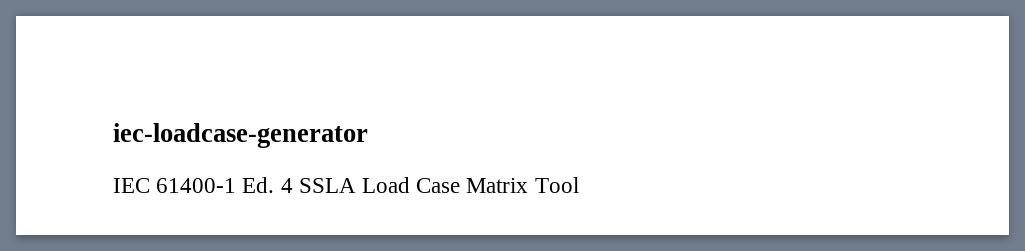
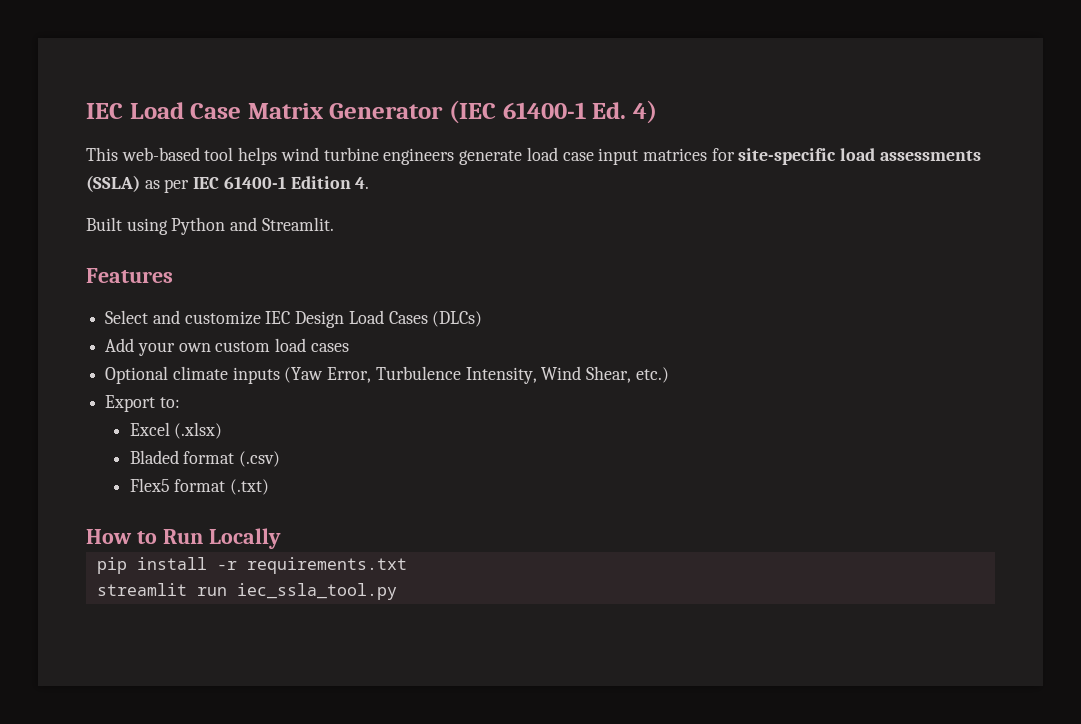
- iec-loadcase-generator
- IEC 61400-1 Ed. 4 SSLA Load Case Matrix Tool
+ IEC Load Case Matrix Generator (IEC 61400-1 Ed. 4)
+ This web-based tool helps wind turbine engineers generate load case input matrices for site-specific load assessments (SSLA) as per IEC 61400-1 Edition 4.
+ Built using Python and Streamlit.
+ Features
+ Select and customize IEC Design Load Cases (DLCs)
+ Add your own custom load cases
+ Optional climate inputs (Yaw Error, Turbulence Intensity, Wind Shear, etc.)
+ Export to:
+ Excel (.xlsx)
+ Bladed format (.csv)
+ Flex5 format (.txt)
+ How to Run Locally
+ pip install -r requirements.txt
+ streamlit run iec_ssla_tool.py

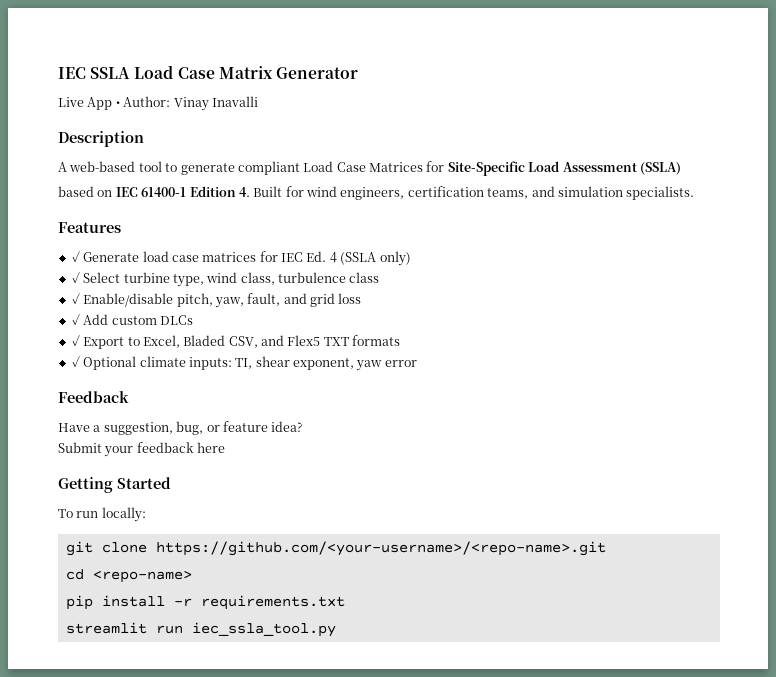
- IEC Load Case Matrix Generator (IEC 61400-1 Ed. 4)
- This web-based tool helps wind turbine engineers generate load case input matrices for site-specific load assessments (SSLA) as per IEC 61400-1 Edition 4.
- Built using Python and Streamlit.
+ IEC SSLA Load Case Matrix Generator
+ Live App • Author: Vinay Inavalli
+ Description
+ A web-based tool to generate compliant Load Case Matrices for Site-Specific Load Assessment (SSLA)
+ based on IEC 61400-1 Edition 4. Built for wind engineers, certification teams, and simulation specialists.
  Features
- Select and customize IEC Design Load Cases (DLCs)
- Add your own custom load cases
- Optional climate inputs (Yaw Error, Turbulence Intensity, Wind Shear, etc.)
- Export to:
- Excel (.xlsx)
- Bladed format (.csv)
- Flex5 format (.txt)
- How to Run Locally
+ ✓ Generate load case matrices for IEC Ed. 4 (SSLA only)
+ ✓ Select turbine type, wind class, turbulence class
+ ✓ Enable/disable pitch, yaw, fault, and grid loss
+ ✓ Add custom DLCs
+ ✓ Export to Excel, Bladed CSV, and Flex5 TXT formats
+ ✓ Optional climate inputs: TI, shear exponent, yaw error
+ Feedback
+ Have a suggestion, bug, or feature idea?
+ Submit your feedback here
+ Getting Started
+ To run locally:
+ git clone https://github.com/<your-username>/<repo-name>.git
+ cd <repo-name>

